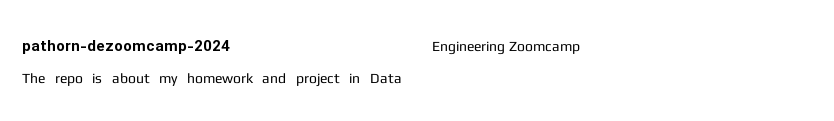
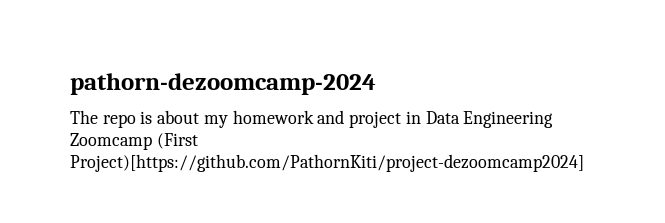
- The repo is about my homework and project in Data Engineering Zoomcamp
+ The repo is about my homework and project in Data Engineering Zoomcamp (First Project)[https://github.com/PathornKiti/project-dezoomcamp2024]

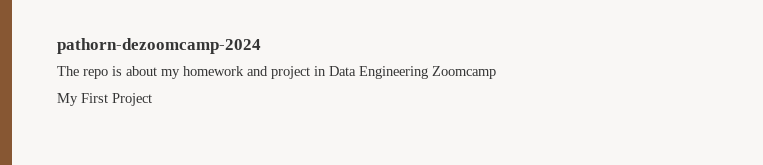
- The repo is about my homework and project in Data Engineering Zoomcamp (First Project)[https://github.com/PathornKiti/project-dezoomcamp2024]
+ The repo is about my homework and project in Data Engineering Zoomcamp
+ My First Project

